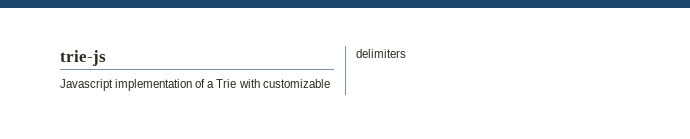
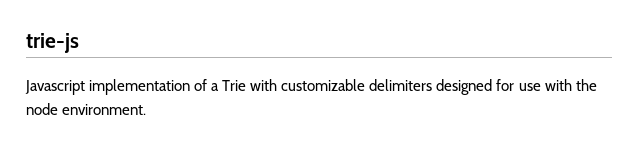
- Javascript implementation of a Trie with customizable delimiters
+ Javascript implementation of a Trie with customizable delimiters designed for use with the node environment.

